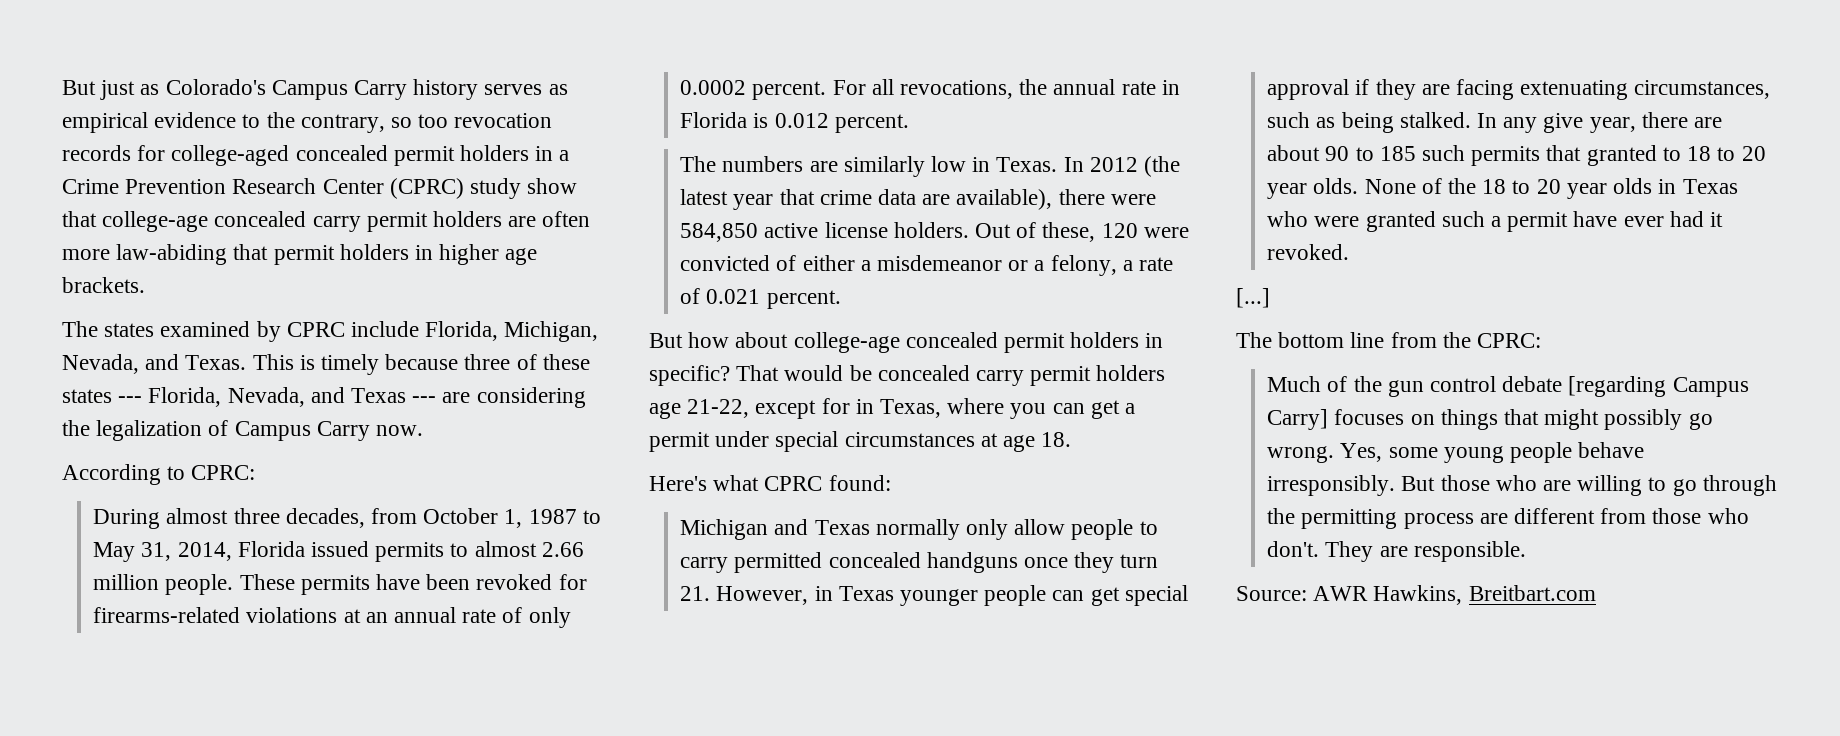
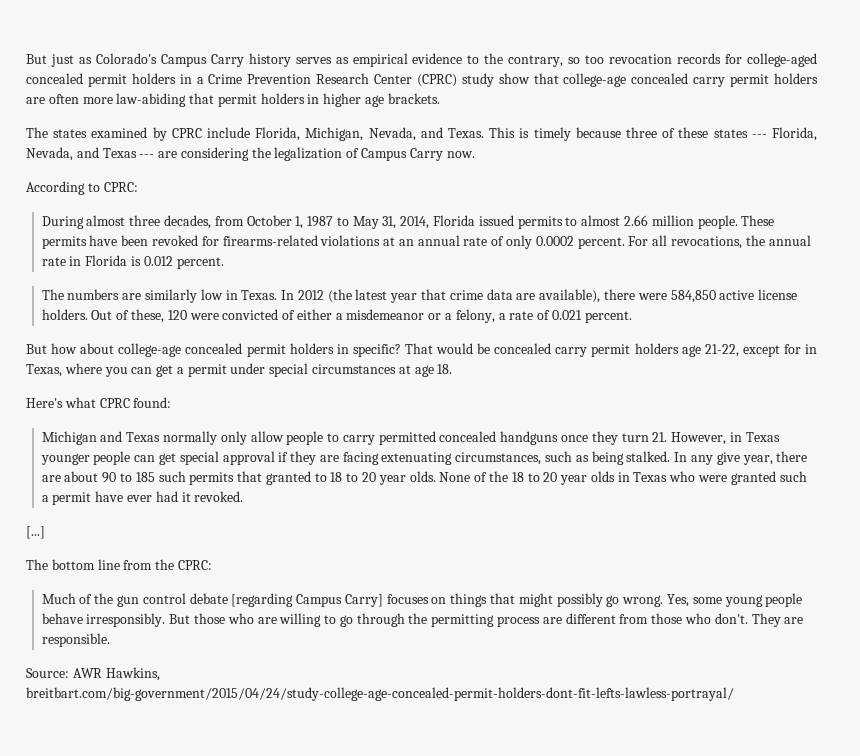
- Source: AWR Hawkins, Breitbart.com
+ Source: AWR Hawkins, breitbart.com/big-government/2015/04/24/study-college-age-concealed-permit-holders-dont-fit-lefts-lawless-portrayal/

